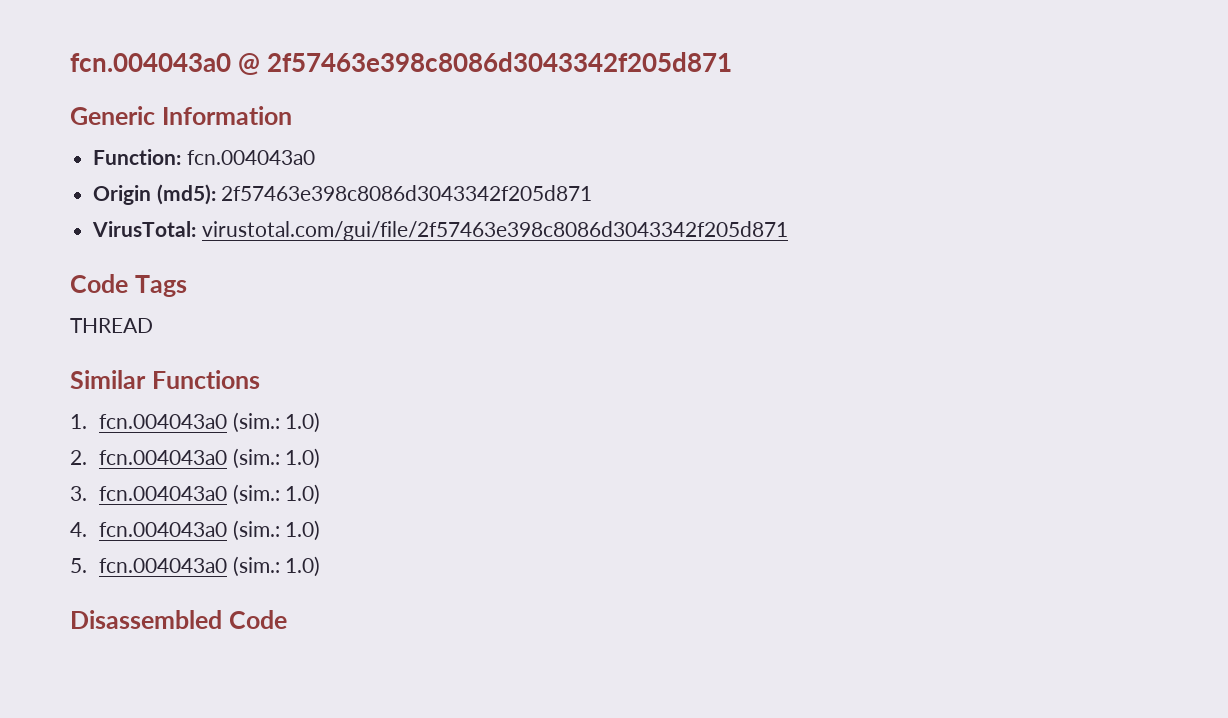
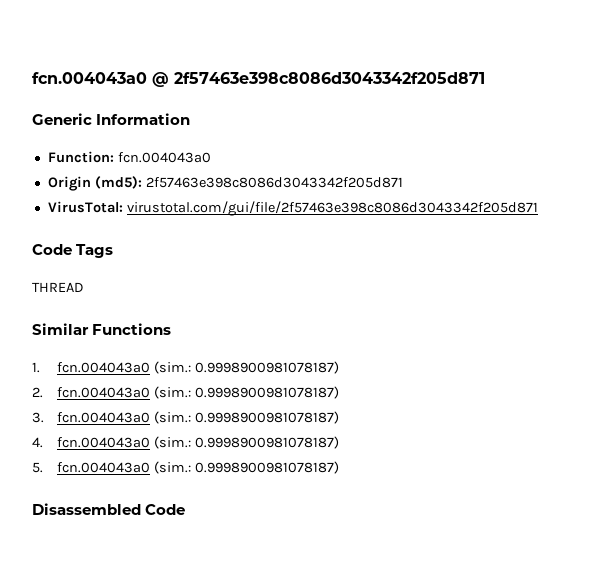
- 1. fcn.004043a0 (sim.: 1.0)
+ 1. fcn.004043a0 (sim.: 0.9998900981078187)
- 2. fcn.004043a0 (sim.: 1.0)
+ 2. fcn.004043a0 (sim.: 0.9998900981078187)
- 3. fcn.004043a0 (sim.: 1.0)
+ 3. fcn.004043a0 (sim.: 0.9998900981078187)
- 4. fcn.004043a0 (sim.: 1.0)
+ 4. fcn.004043a0 (sim.: 0.9998900981078187)
- 5. fcn.004043a0 (sim.: 1.0)
+ 5. fcn.004043a0 (sim.: 0.9998900981078187)

